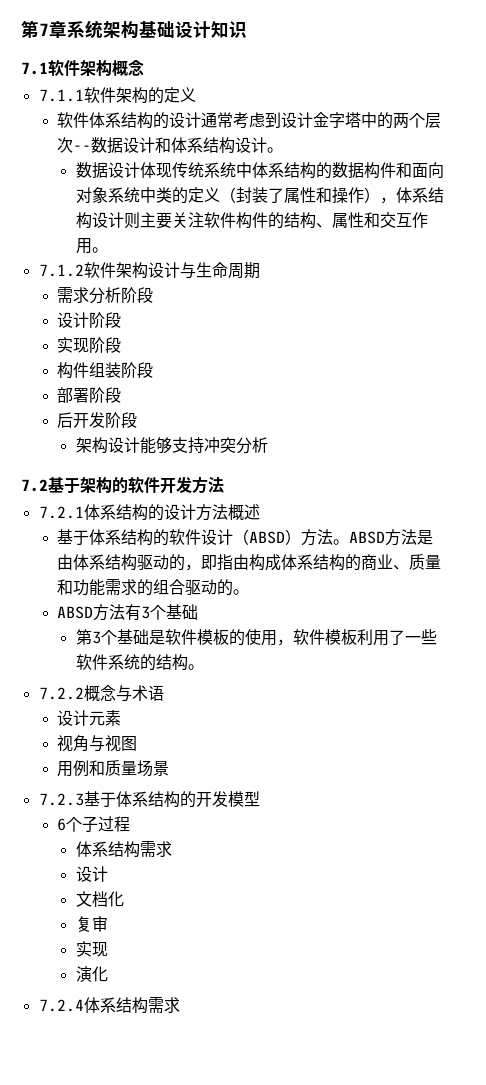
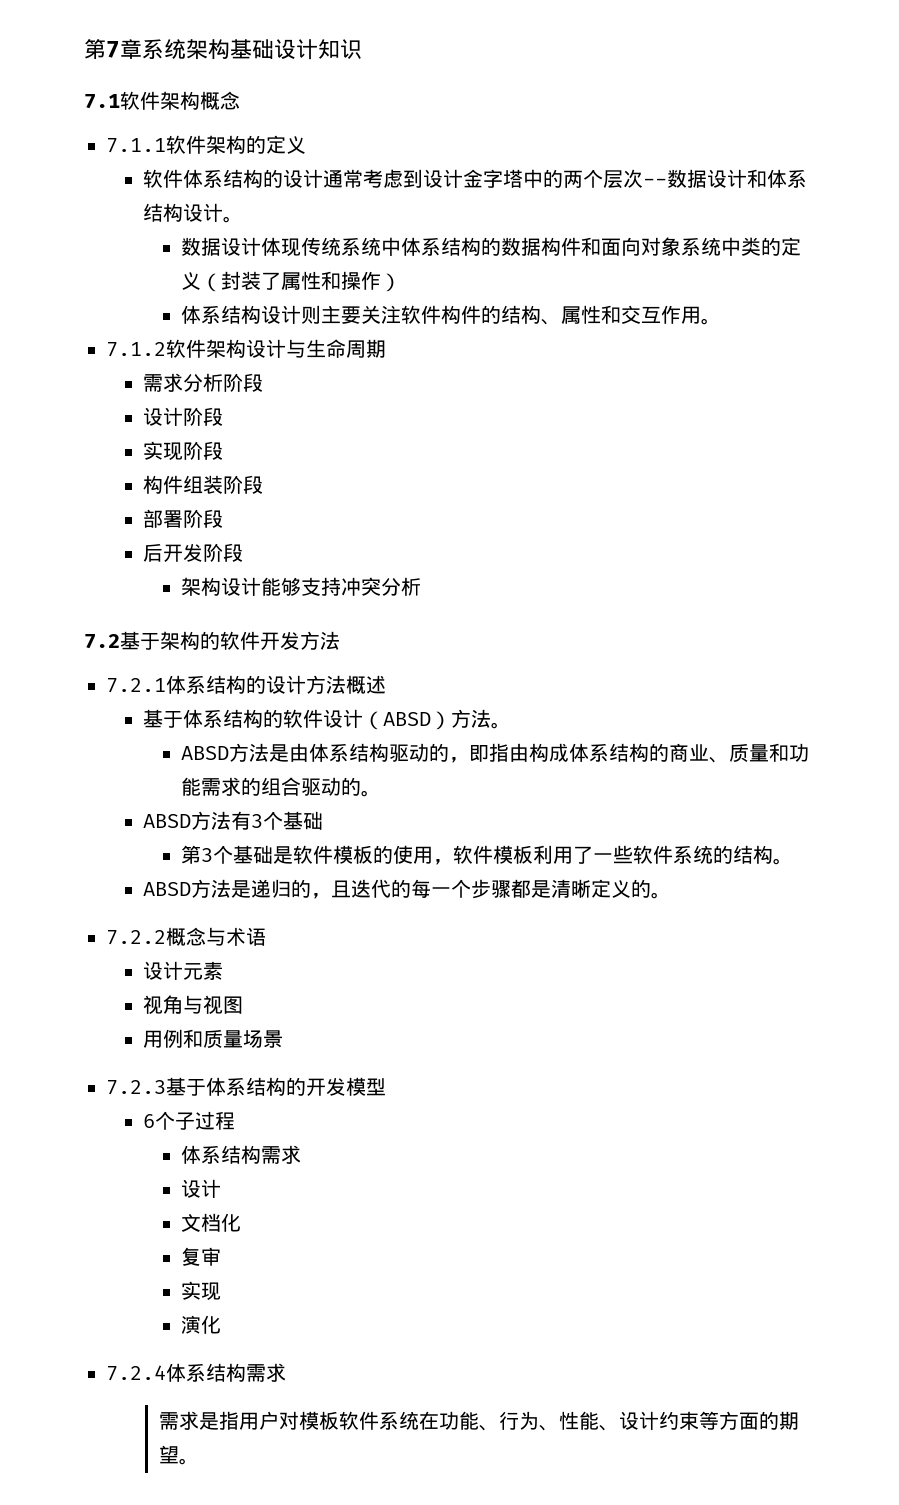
- 数据设计体现传统系统中体系结构的数据构件和面向对象系统中类的定义（封装了属性和操作），体系结构设计则主要关注软件构件的结构、属性和交互作用。
+ 数据设计体现传统系统中体系结构的数据构件和面向对象系统中类的定义（封装了属性和操作）
+ 体系结构设计则主要关注软件构件的结构、属性和交互作用。
- 基于体系结构的软件设计（ABSD）方法。ABSD方法是由体系结构驱动的，即指由构成体系结构的商业、质量和功能需求的组合驱动的。
+ 基于体系结构的软件设计（ABSD）方法。
+ ABSD方法是由体系结构驱动的，即指由构成体系结构的商业、质量和功能需求的组合驱动的。
+ ABSD方法是递归的，且迭代的每一个步骤都是清晰定义的。
+ 需求是指用户对模板软件系统在功能、行为、性能、设计约束等方面的期望。

